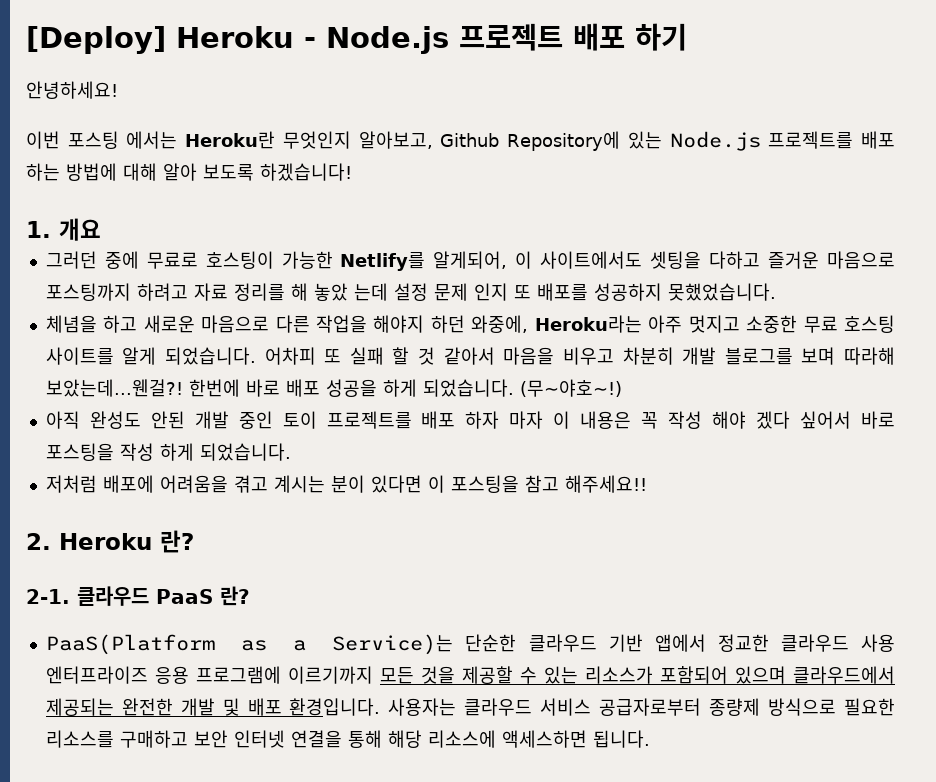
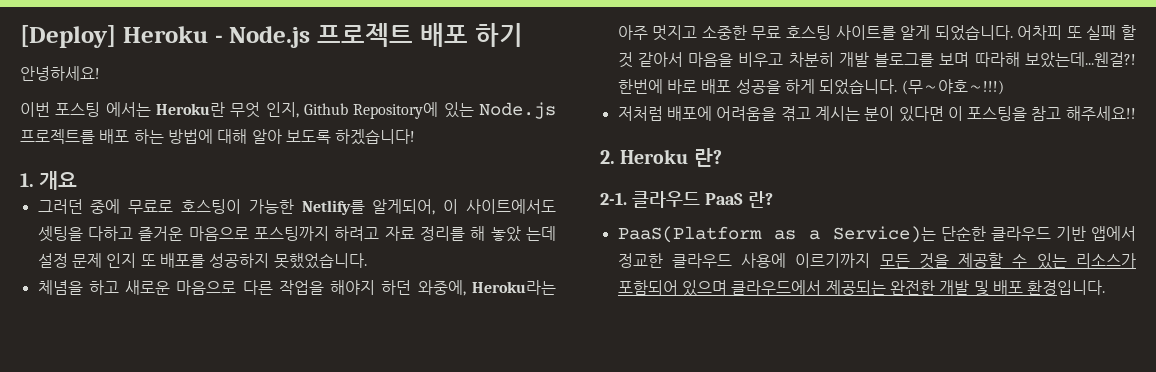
- 이번 포스팅 에서는 Heroku란 무엇인지 알아보고, Github Repository에 있는 Node.js 프로젝트를 배포 하는 방법에 대해 알아 보도록 하겠습니다!
+ 이번 포스팅 에서는 Heroku란 무엇 인지, Github Repository에 있는 Node.js 프로젝트를 배포 하는 방법에 대해 알아 보도록 하겠습니다!
- (무∼야호∼!)
- 아직 완성도 안된 개발 중인 토이 프로젝트를 배포 하자 마자 이 내용은 꼭 작성 해야 겠다 싶어서 바로 포스팅을 작성 하게 되었습니다.
+ (무∼야호∼!!!)
- PaaS(Platform as a Service)는 단순한 클라우드 기반 앱에서 정교한 클라우드 사용 엔터프라이즈 응용 프로그램에 이르기까지 모든 것을 제공할 수 있는 리소스가 포함되어 있으며 클라우드에서 제공되는 완전한 개발 및 배포 환경입니다. 사용자는 클라우드 서비스 공급자로부터 종량제 방식으로 필요한 리소스를 구매하고 보안 인터넷 연결을 통해 해당 리소스에 액세스하면 됩니다.
+ PaaS(Platform as a Service)는 단순한 클라우드 기반 앱에서 정교한 클라우드 사용에 이르기까지 모든 것을 제공할 수 있는 리소스가 포함되어 있으며 클라우드에서 제공되는 완전한 개발 및 배포 환경입니다.

